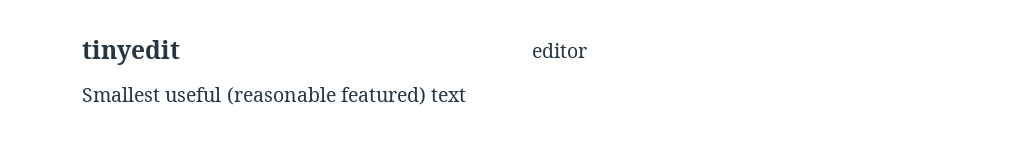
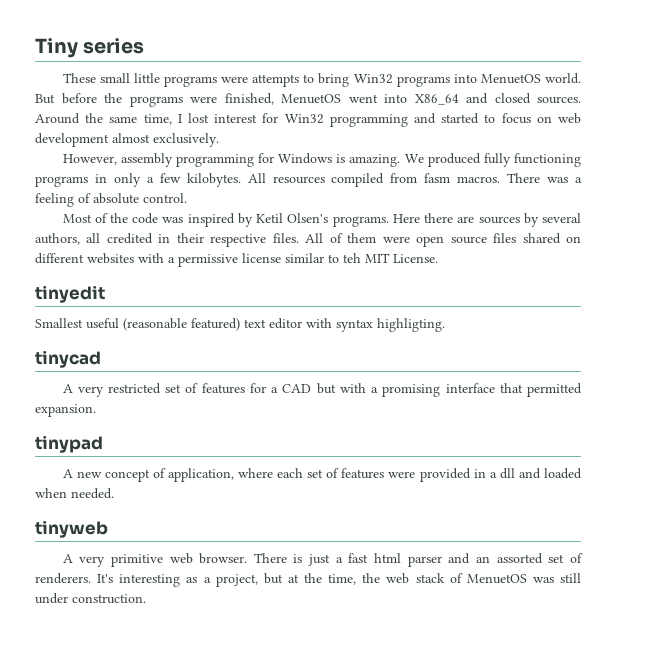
+ Tiny series
+ These small little programs were attempts to bring Win32 programs into MenuetOS world. But before the programs were finished, MenuetOS went into X86_64 and closed sources. Around the same time, I lost interest for Win32 programming and started to focus on web development almost exclusively.
+ However, assembly programming for Windows is amazing. We produced fully functioning programs in only a few kilobytes. All resources compiled from fasm macros. There was a feeling of absolute control.
+ Most of the code was inspired by Ketil Olsen's programs. Here there are sources by several authors, all credited in their respective files. All of them were open source files shared on different websites with a permissive license similar to teh MIT License.
- Smallest useful (reasonable featured) text editor
+ Smallest useful (reasonable featured) text editor with syntax highligting.
+ tinycad
+ A very restricted set of features for a CAD but with a promising interface that permitted expansion.
+ tinypad
+ A new concept of application, where each set of features were provided in a dll and loaded when needed.
+ tinyweb
+ A very primitive web browser. There is just a fast html parser and an assorted set of renderers. It's interesting as a project, but at the time, the web stack of MenuetOS was still under construction.

